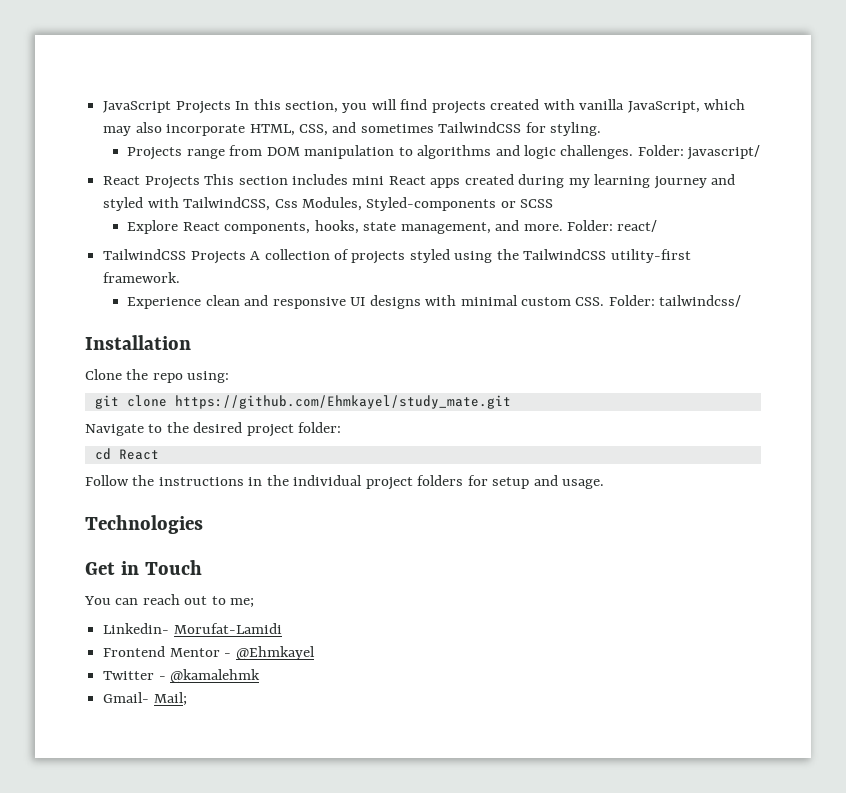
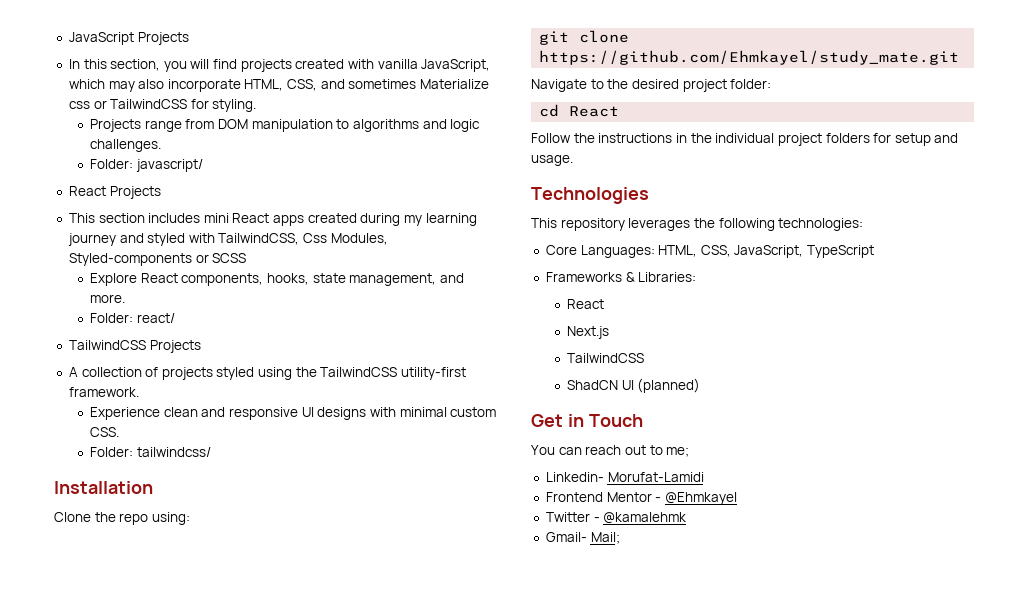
- JavaScript Projects In this section, you will find projects created with vanilla JavaScript, which may also incorporate HTML, CSS, and sometimes TailwindCSS for styling.
+ JavaScript Projects
+ In this section, you will find projects created with vanilla JavaScript, which may also incorporate HTML, CSS, and sometimes Materialize css or TailwindCSS for styling.
- Projects range from DOM manipulation to algorithms and logic challenges. Folder: javascript/
+ Projects range from DOM manipulation to algorithms and logic challenges.
+ Folder: javascript/
- React Projects This section includes mini React apps created during my learning journey and styled with TailwindCSS, Css Modules, Styled-components or SCSS
+ React Projects
+ This section includes mini React apps created during my learning journey and styled with TailwindCSS, Css Modules, Styled-components or SCSS
- Explore React components, hooks, state management, and more. Folder: react/
+ Explore React components, hooks, state management, and more.
+ Folder: react/
- TailwindCSS Projects A collection of projects styled using the TailwindCSS utility-first framework.
+ TailwindCSS Projects
+ A collection of projects styled using the TailwindCSS utility-first framework.
- Experience clean and responsive UI designs with minimal custom CSS. Folder: tailwindcss/
+ Experience clean and responsive UI designs with minimal custom CSS.
+ Folder: tailwindcss/
+ This repository leverages the following technologies:
+ Core Languages: HTML, CSS, JavaScript, TypeScript
+ Frameworks & Libraries:
+ React
+ Next.js
+ TailwindCSS
+ ShadCN UI (planned)

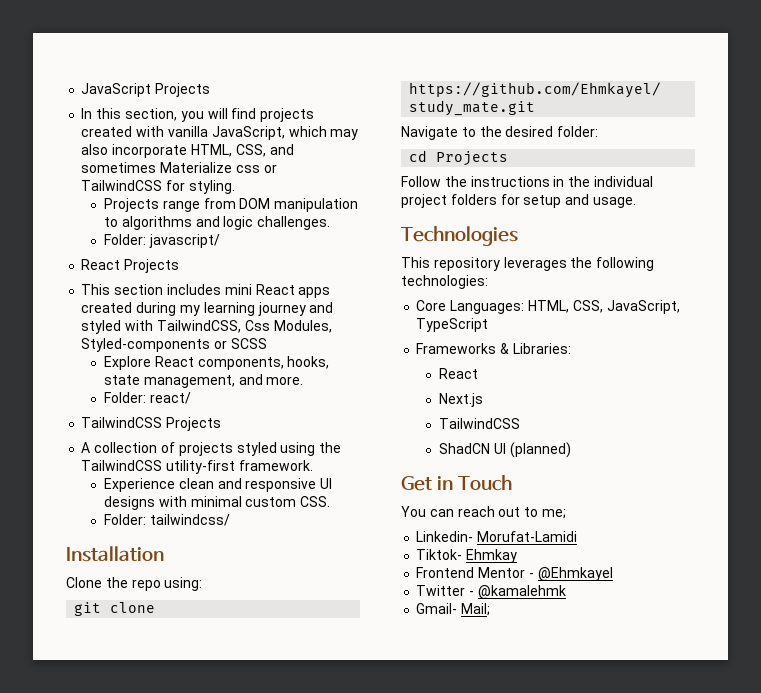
- Navigate to the desired project folder:
+ Navigate to the desired folder:
- cd React
+ cd Projects
+ Tiktok- Ehmkay

